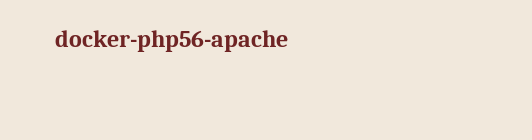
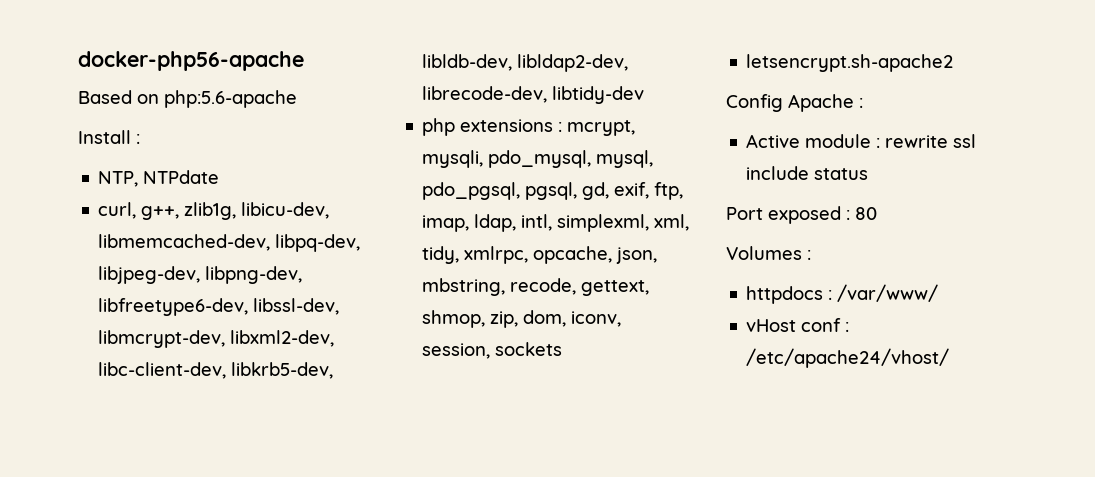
+ Based on php:5.6-apache
+ Install :
+ NTP, NTPdate
+ curl, g++, zlib1g, libicu-dev, libmemcached-dev, libpq-dev, libjpeg-dev, libpng-dev, libfreetype6-dev, libssl-dev, libmcrypt-dev, libxml2-dev, libc-client-dev, libkrb5-dev, libldb-dev, libldap2-dev, librecode-dev, libtidy-dev
+ php extensions : mcrypt, mysqli, pdo_mysql, mysql, pdo_pgsql, pgsql, gd, exif, ftp, imap, ldap, intl, simplexml, xml, tidy, xmlrpc, opcache, json, mbstring, recode, gettext, shmop, zip, dom, iconv, session, sockets
+ letsencrypt.sh-apache2
+ Config Apache :
+ Active module : rewrite ssl include status
+ Port exposed : 80
+ Volumes :
+ httpdocs : /var/www/
+ vHost conf : /etc/apache24/vhost/

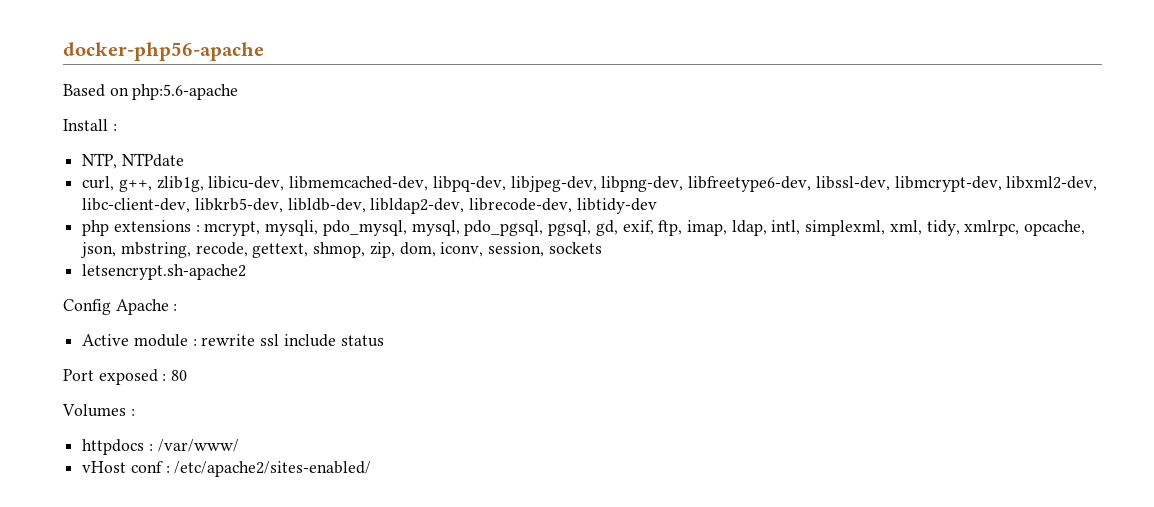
- vHost conf : /etc/apache24/vhost/
+ vHost conf : /etc/apache2/sites-enabled/

